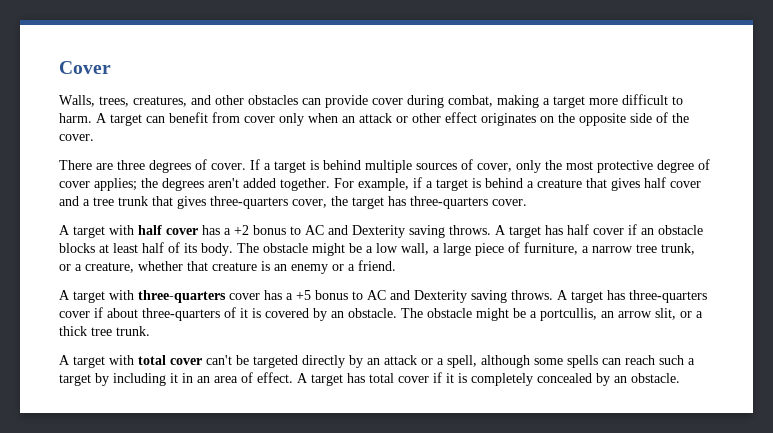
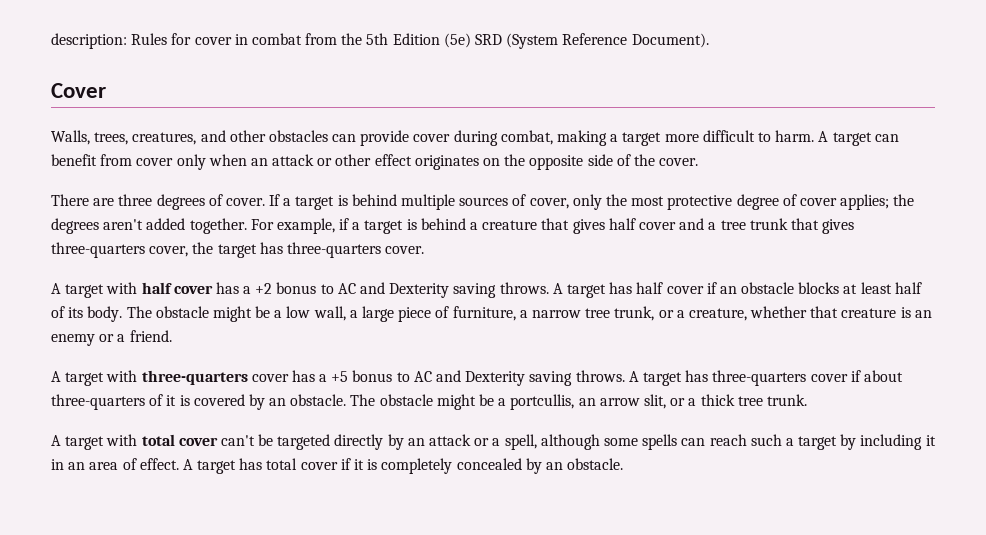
+ description: Rules for cover in combat from the 5th Edition (5e) SRD (System Reference Document).

